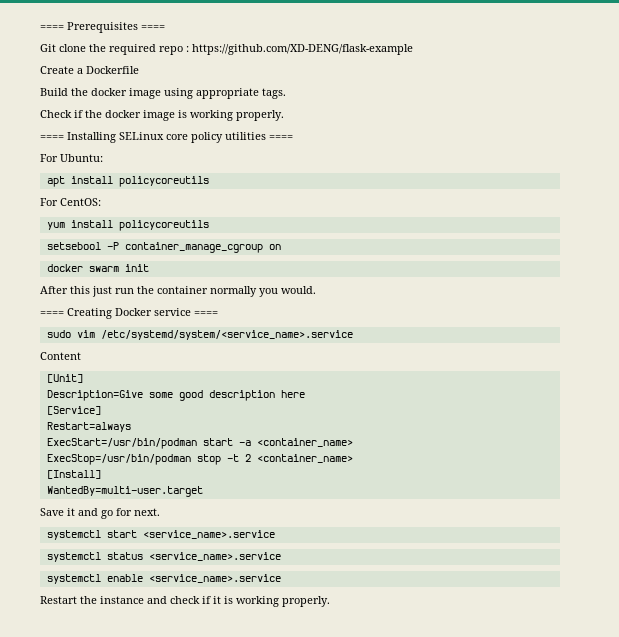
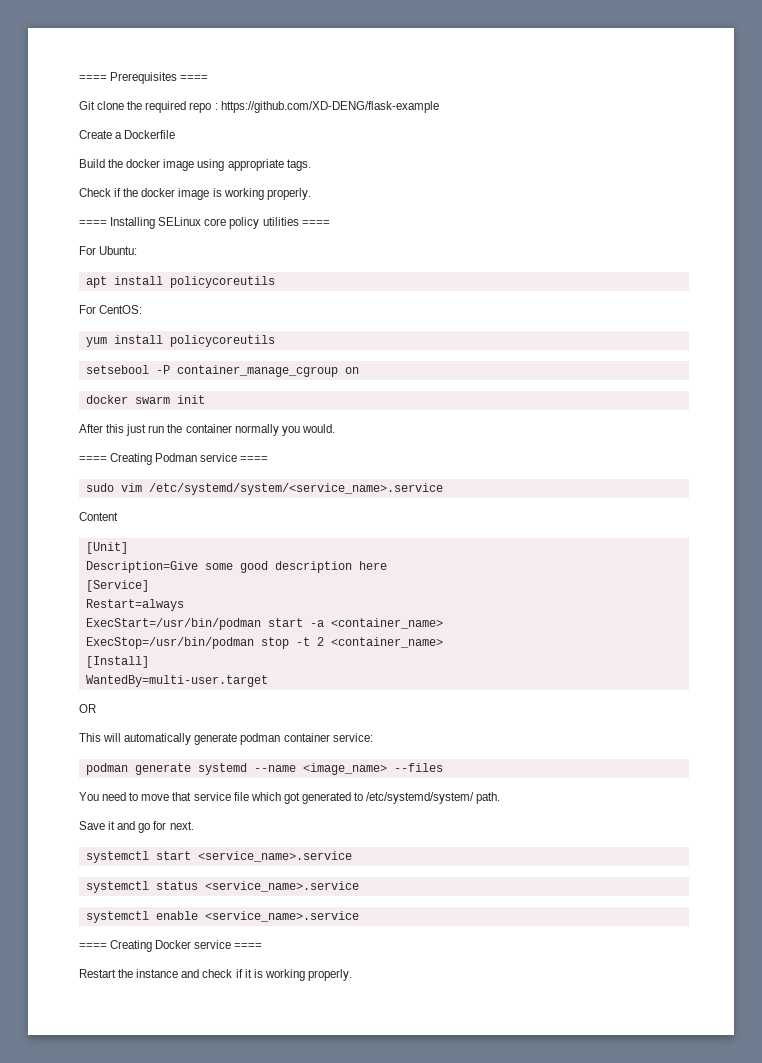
- ==== Creating Docker service ====
+ ==== Creating Podman service ====
+ OR
+ This will automatically generate podman container service:
+ podman generate systemd --name <image_name> --files
+ You need to move that service file which got generated to /etc/systemd/system/ path.
+ ==== Creating Docker service ====

